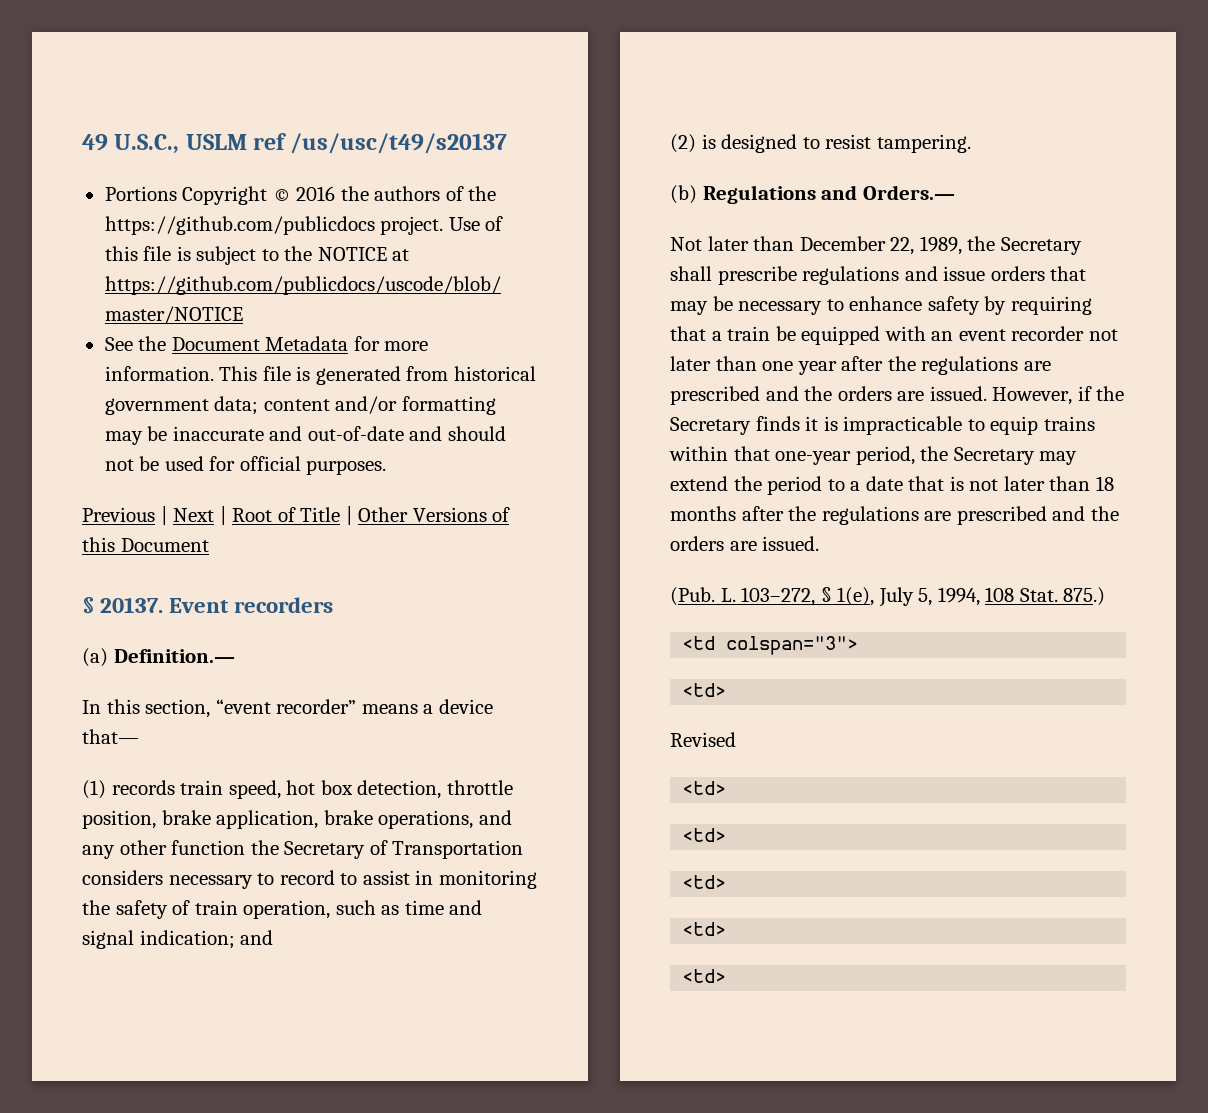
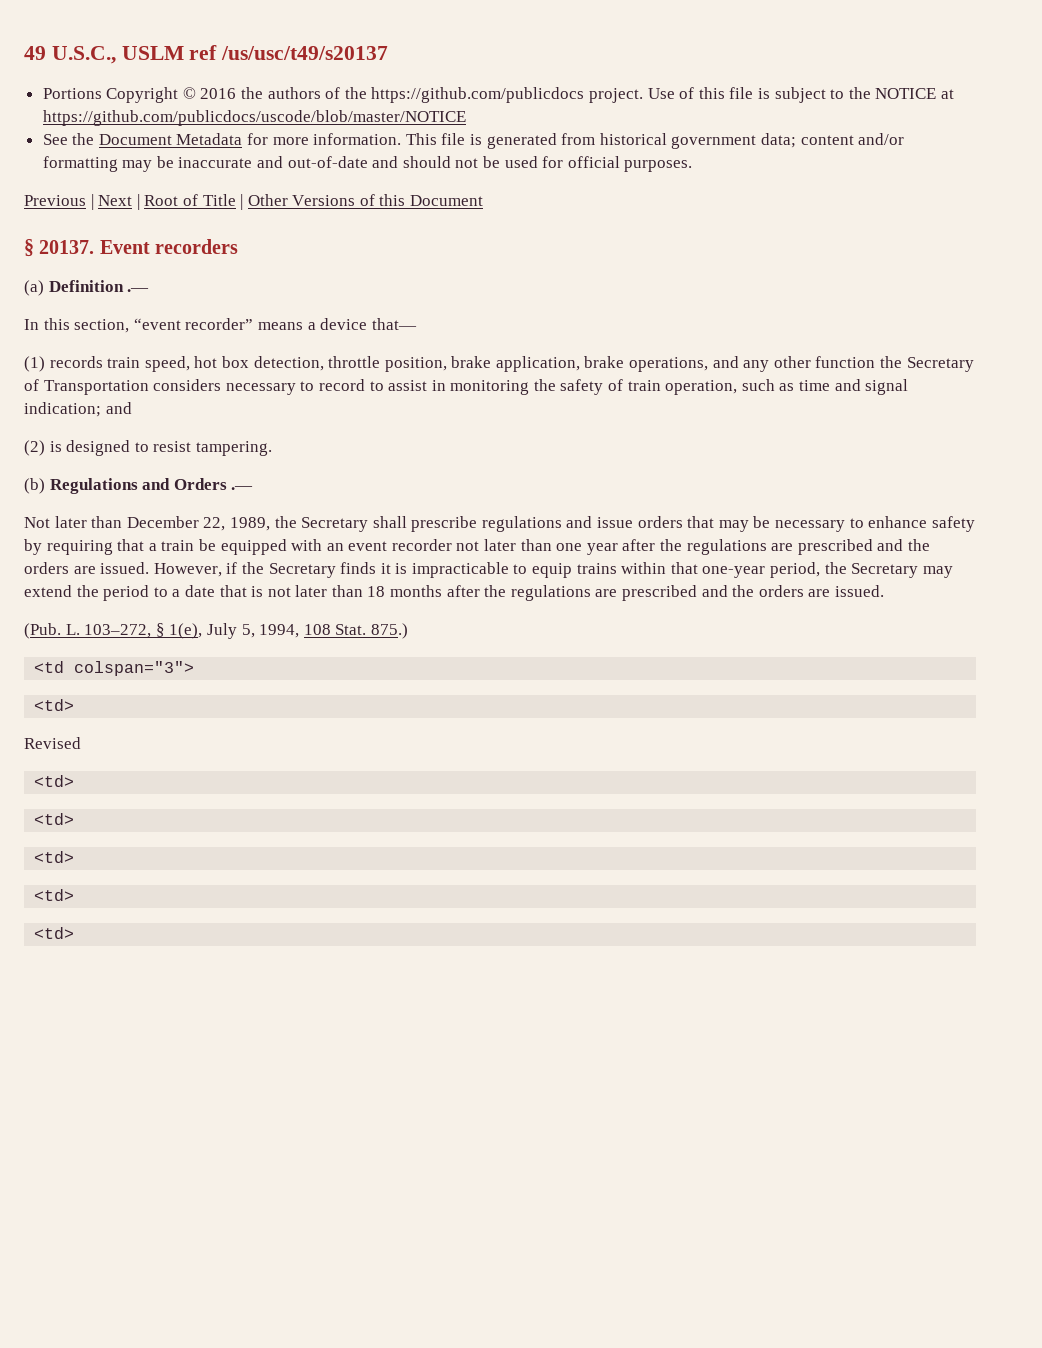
- (a) Definition.—
+ (a) Definition .—
- (b) Regulations and Orders.—
+ (b) Regulations and Orders .—

